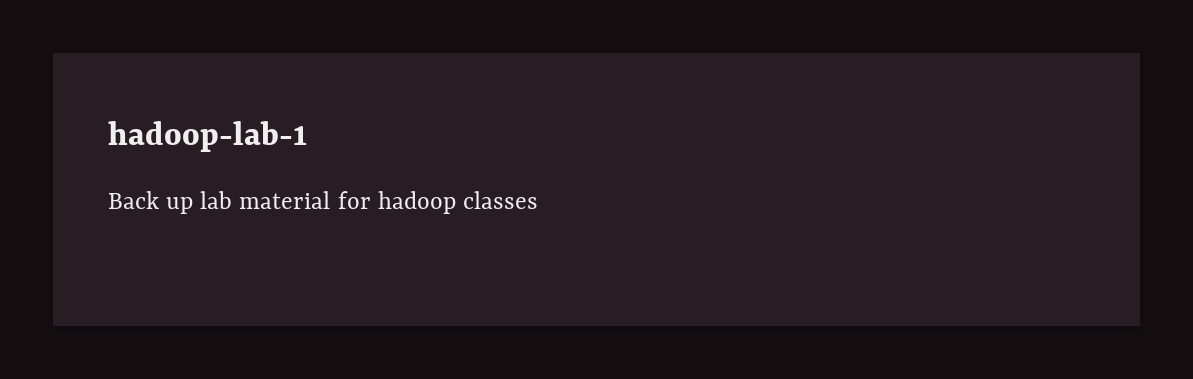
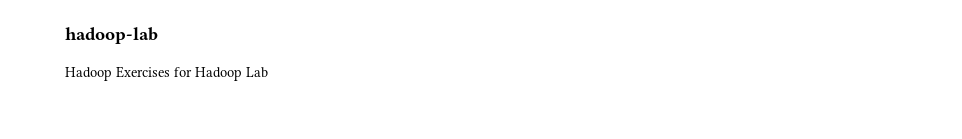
- hadoop-lab-1
- Back up lab material for hadoop classes
+ hadoop-lab
+ Hadoop Exercises for Hadoop Lab

